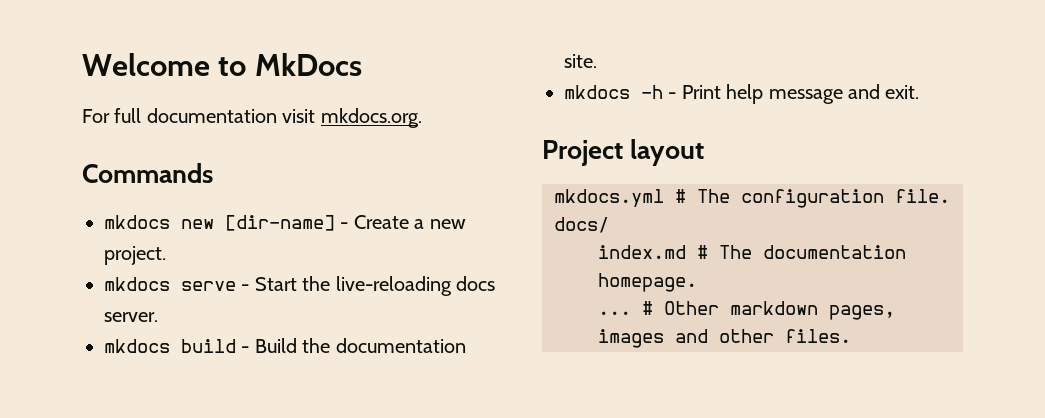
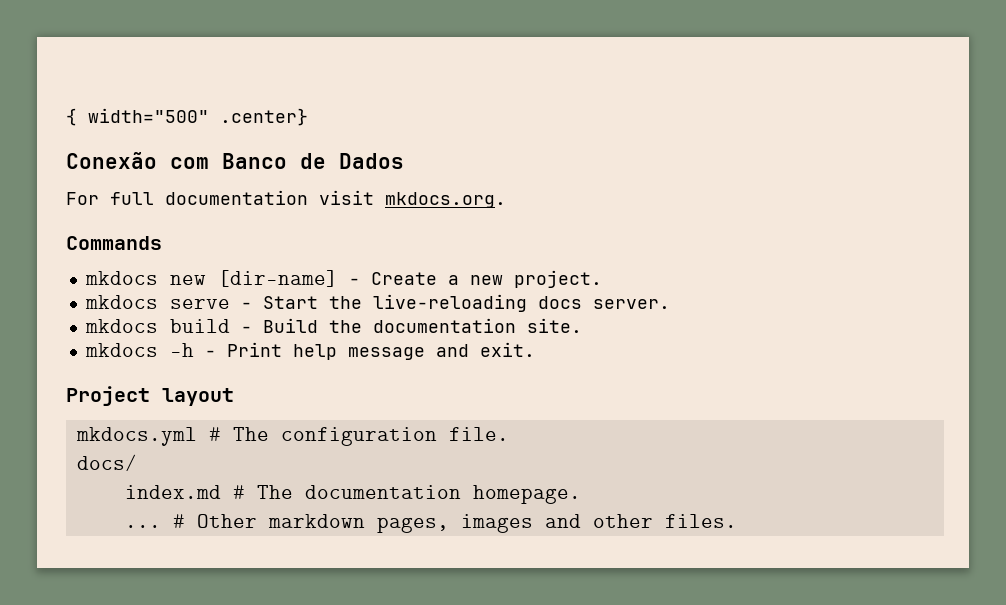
- Welcome to MkDocs
+ { width="500" .center}
+ Conexão com Banco de Dados

